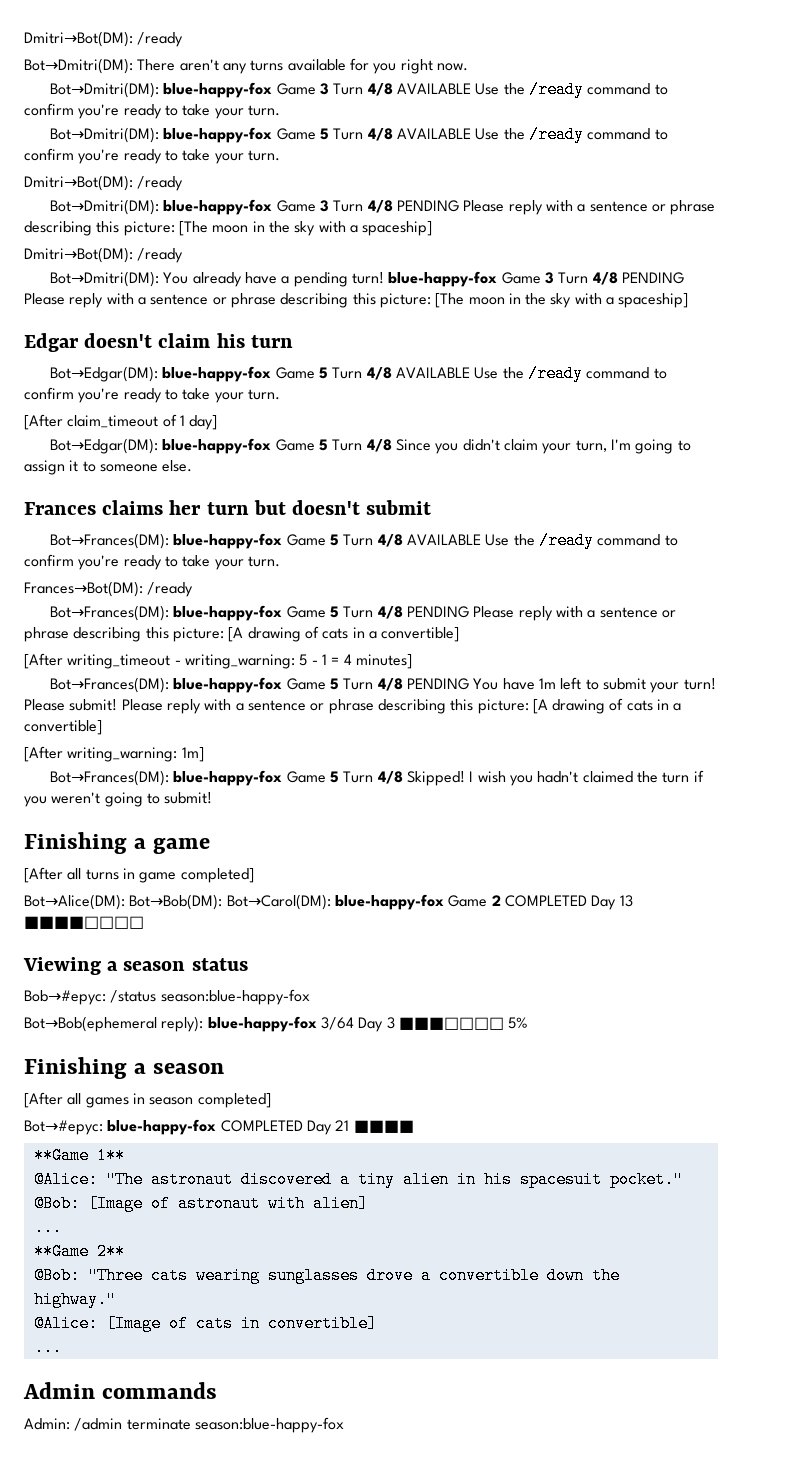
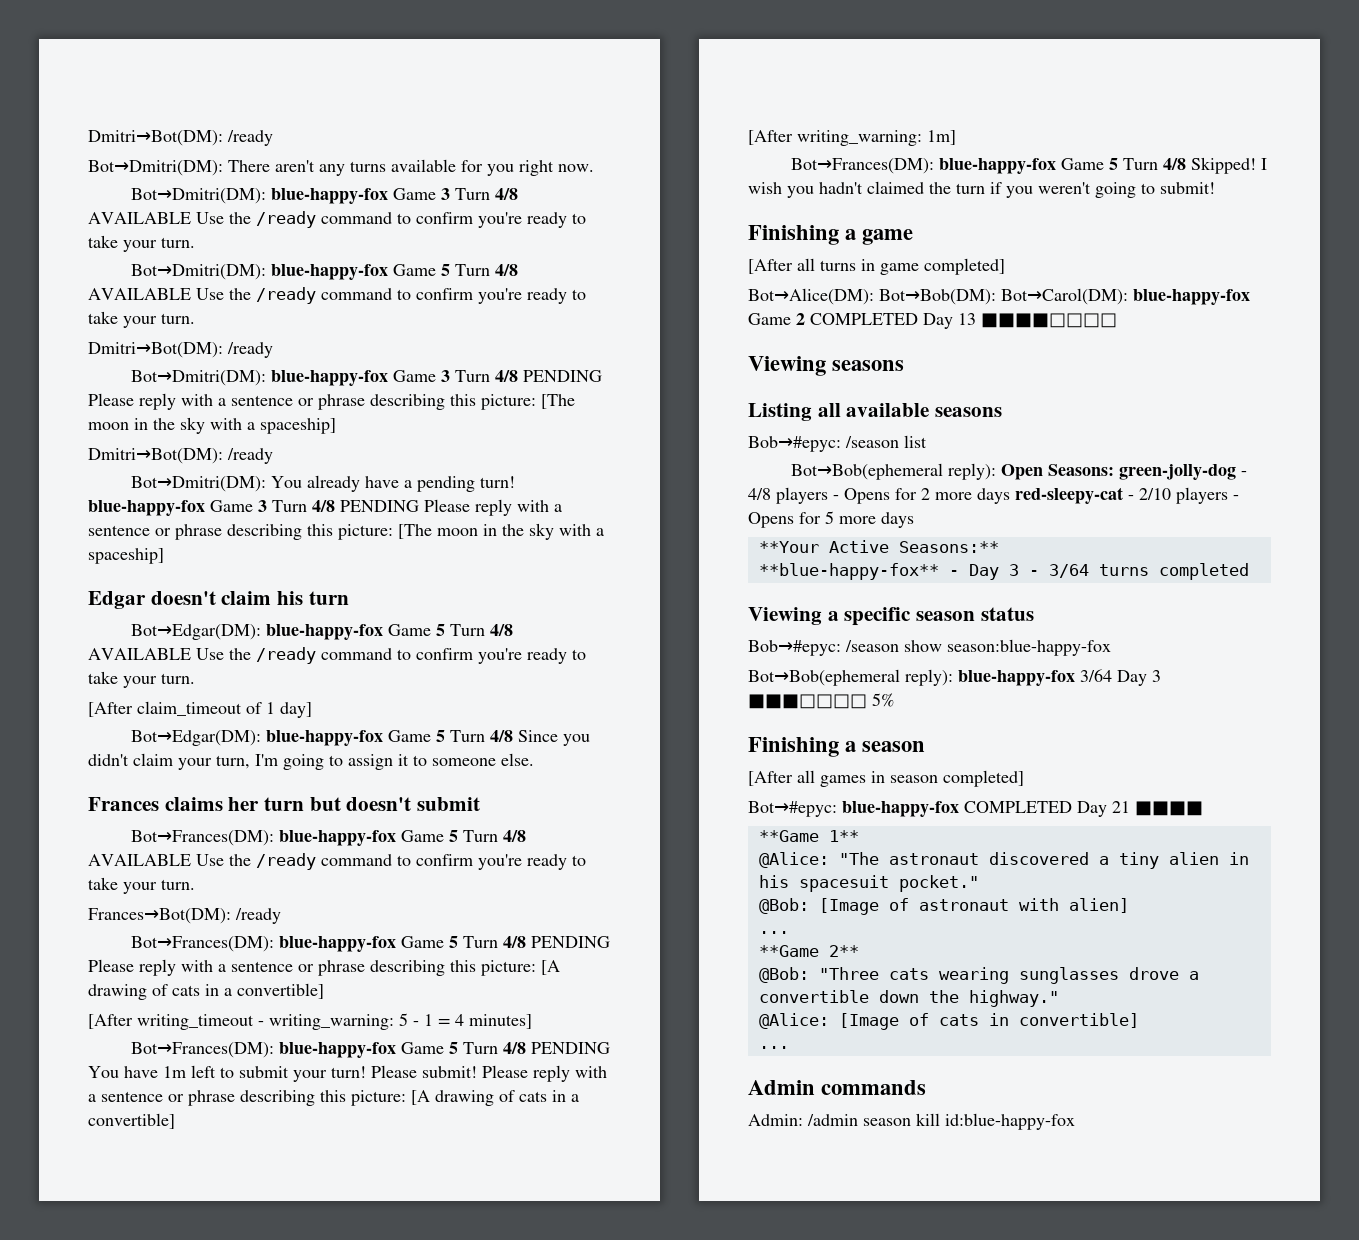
+ Viewing seasons
+ Listing all available seasons
+ Bob→#epyc: /season list
+ Bot→Bob(ephemeral reply): Open Seasons: green-jolly-dog - 4/8 players - Opens for 2 more days red-sleepy-cat - 2/10 players - Opens for 5 more days
+ **Your Active Seasons:**
+ **blue-happy-fox** - Day 3 - 3/64 turns completed
- Viewing a season status
+ Viewing a specific season status
- Bob→#epyc: /status season:blue-happy-fox
+ Bob→#epyc: /season show season:blue-happy-fox
- Admin: /admin terminate season:blue-happy-fox
+ Admin: /admin season kill id:blue-happy-fox

